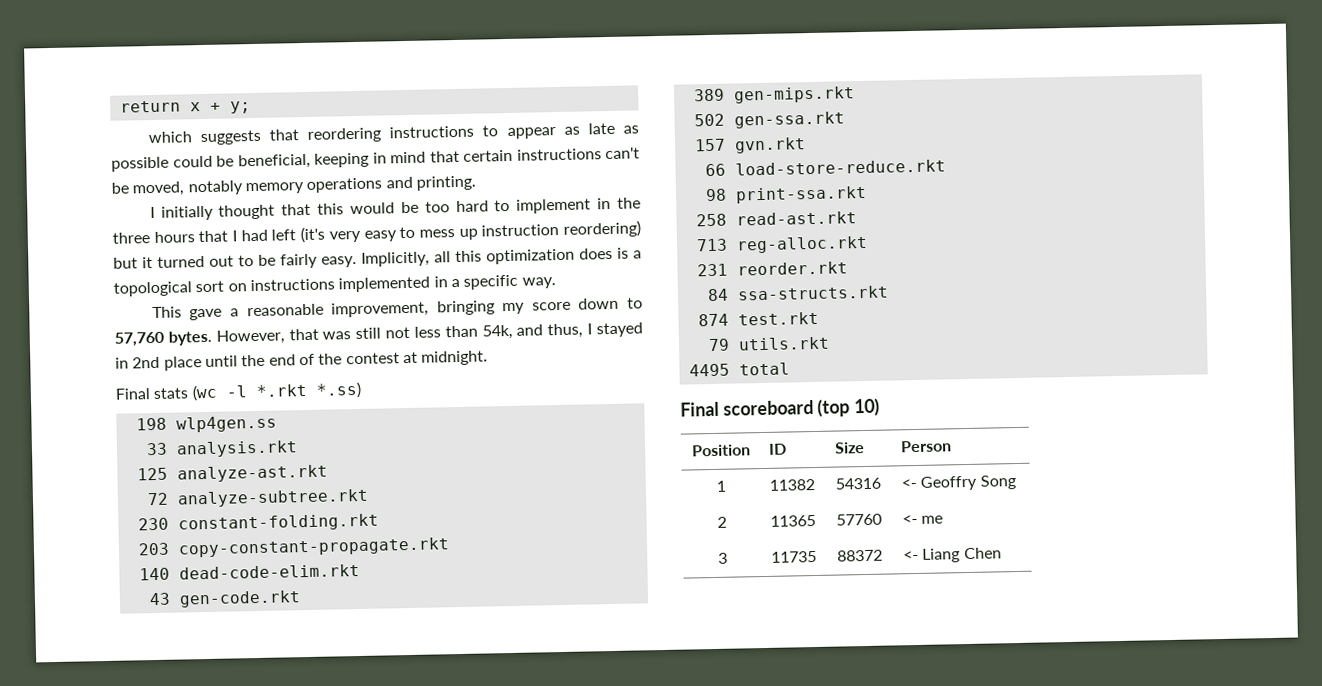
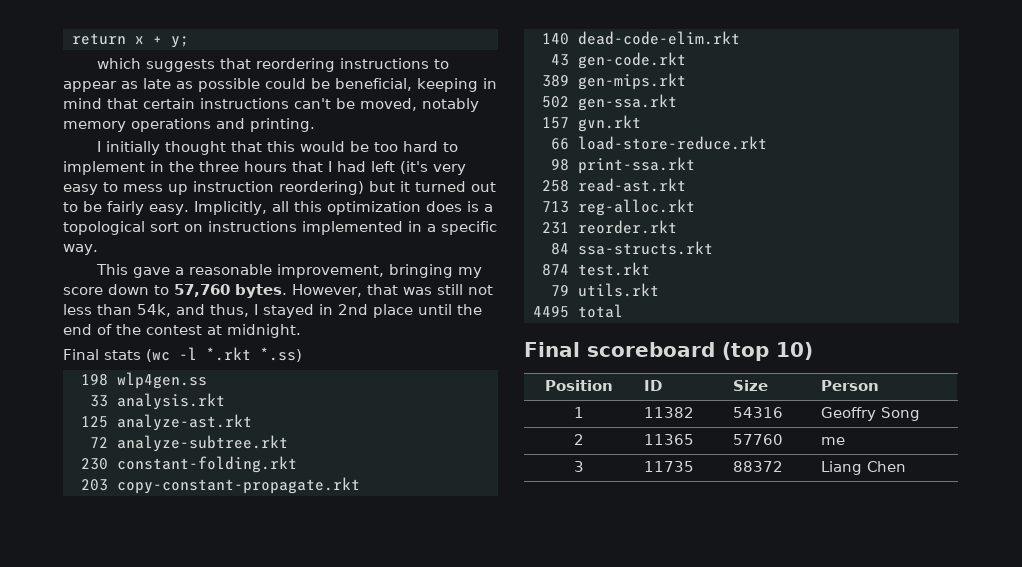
- 1 | 11382 | 54316 | <- Geoffry Song
+ 1 | 11382 | 54316 | Geoffry Song
- 2 | 11365 | 57760 | <- me
+ 2 | 11365 | 57760 | me
- 3 | 11735 | 88372 | <- Liang Chen
+ 3 | 11735 | 88372 | Liang Chen

